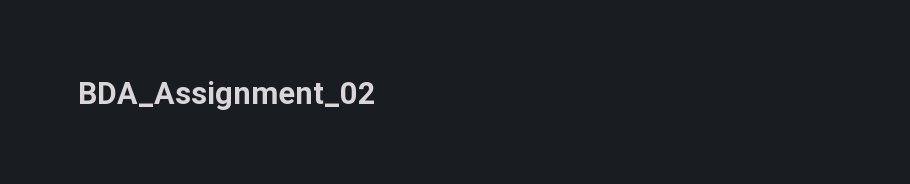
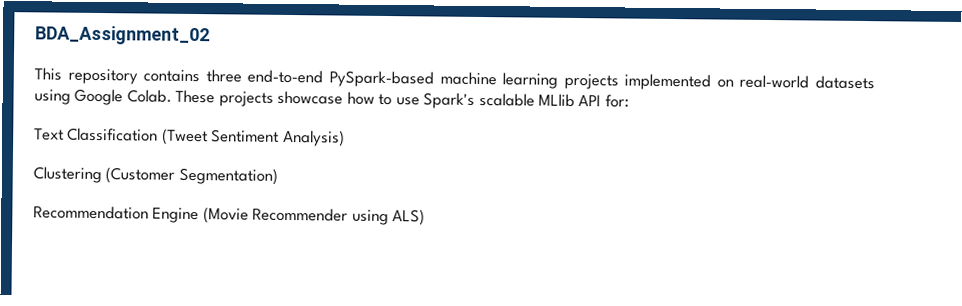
+ This repository contains three end-to-end PySpark-based machine learning projects implemented on real-world datasets using Google Colab. These projects showcase how to use Spark's scalable MLlib API for:
+ Text Classification (Tweet Sentiment Analysis)
+ Clustering (Customer Segmentation)
+ Recommendation Engine (Movie Recommender using ALS)

